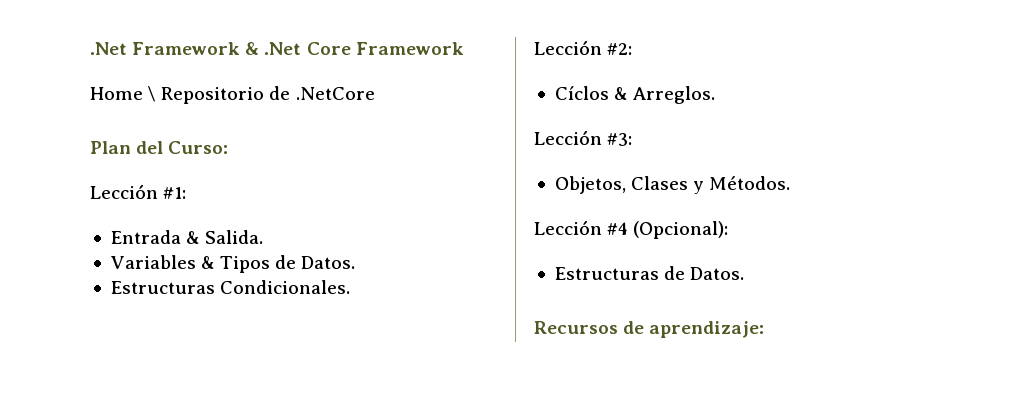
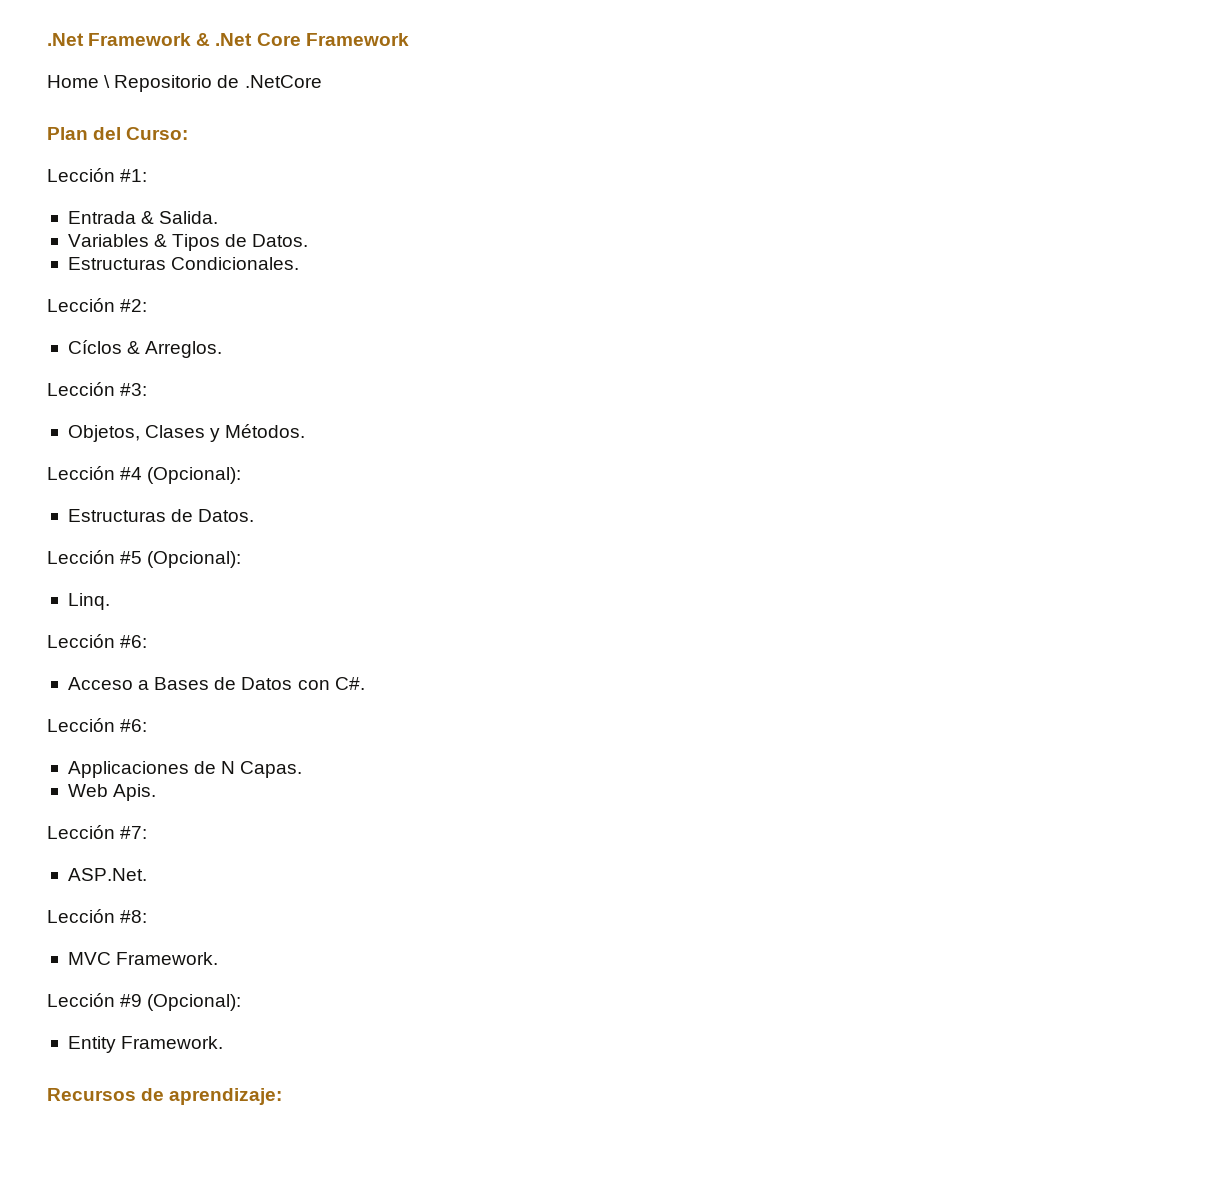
+ Lección #5 (Opcional):
+ Linq.
+ Lección #6:
+ Acceso a Bases de Datos con C#.
+ Lección #6:
+ Applicaciones de N Capas.
+ Web Apis.
+ Lección #7:
+ ASP.Net.
+ Lección #8:
+ MVC Framework.
+ Lección #9 (Opcional):
+ Entity Framework.

